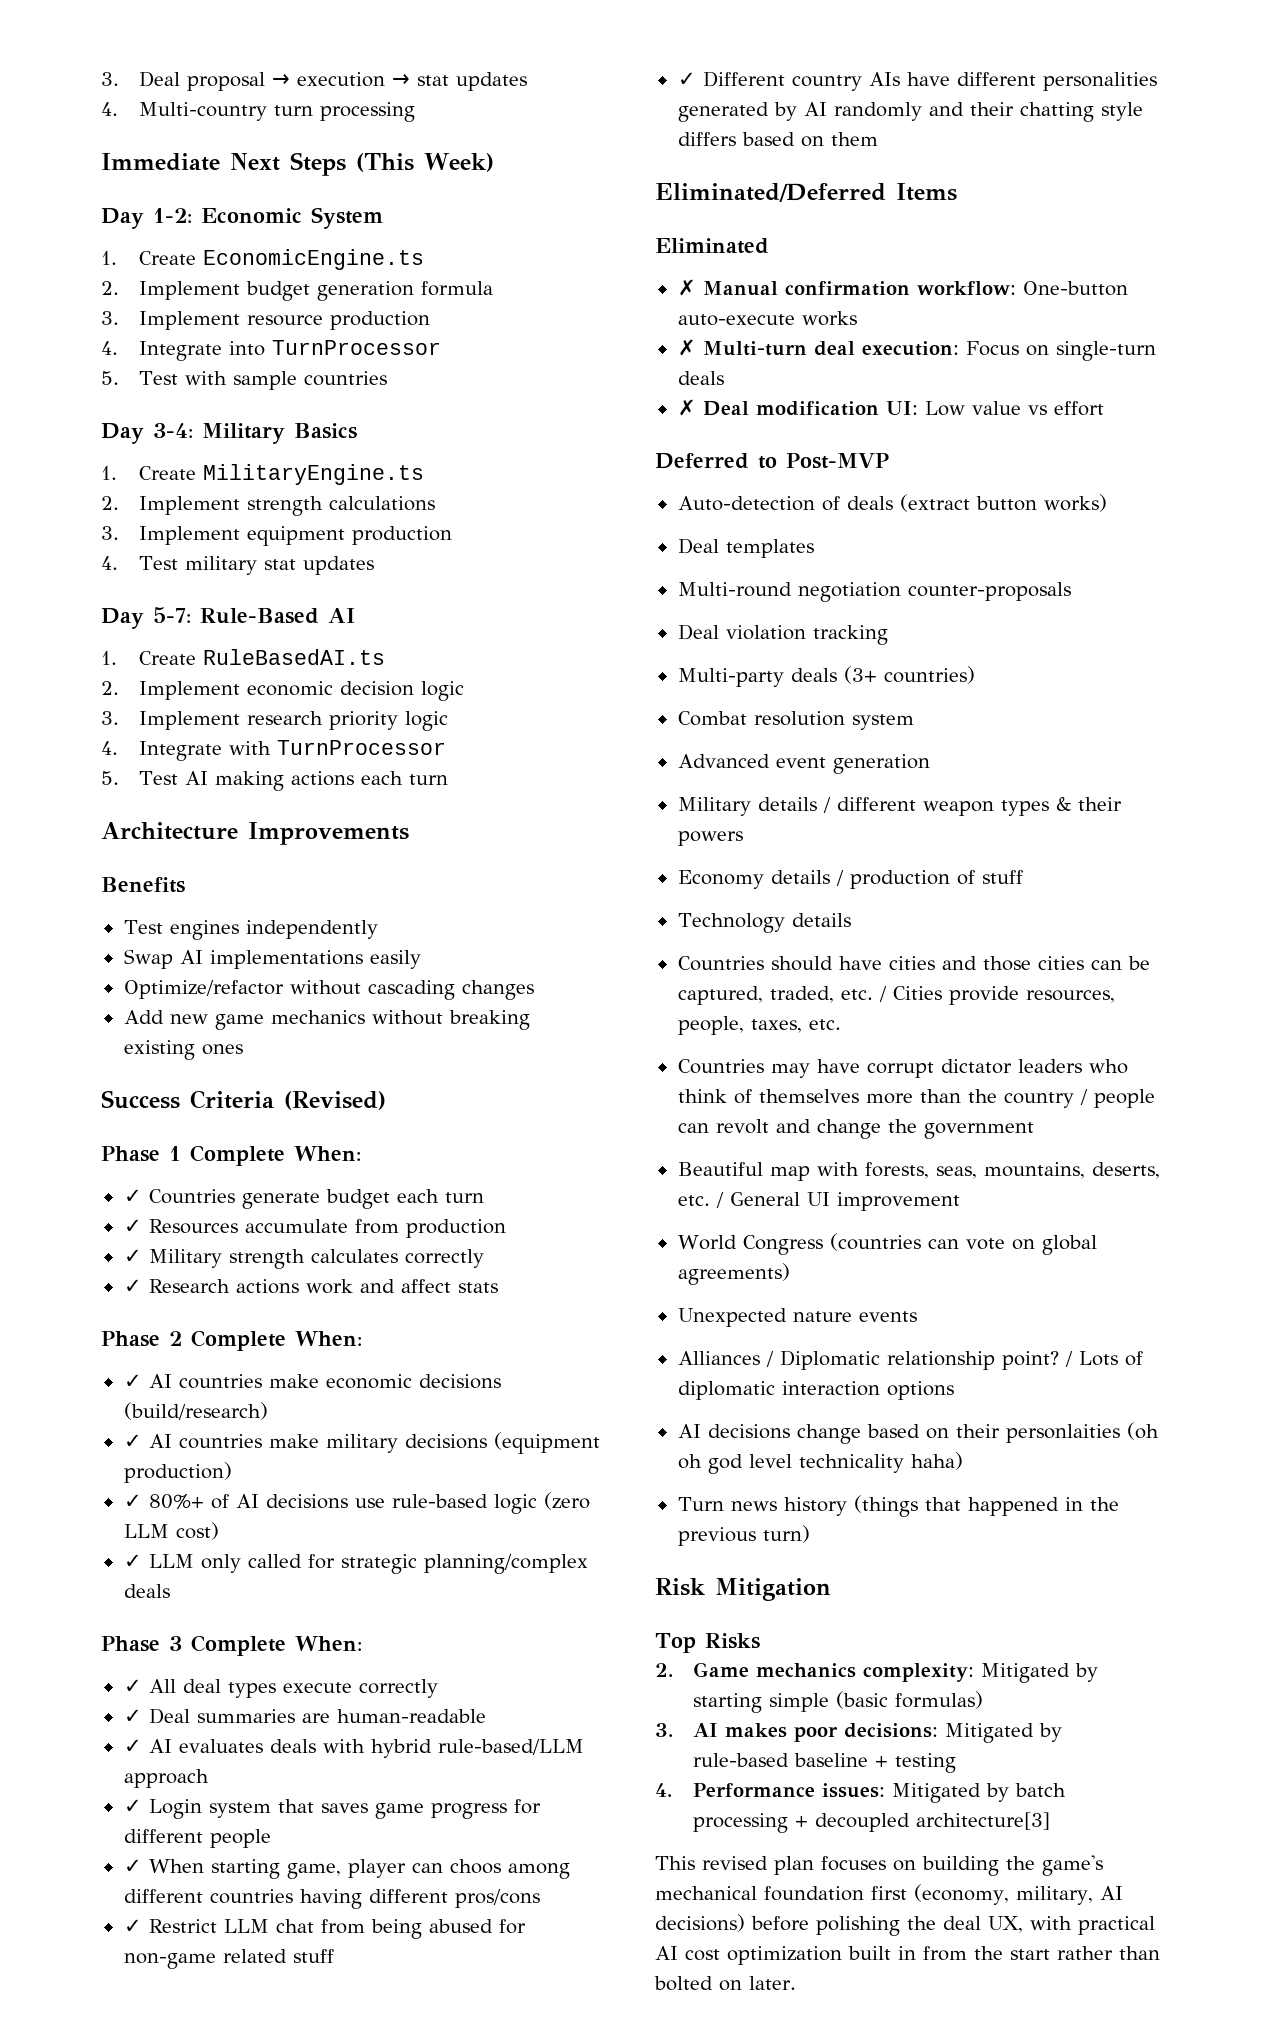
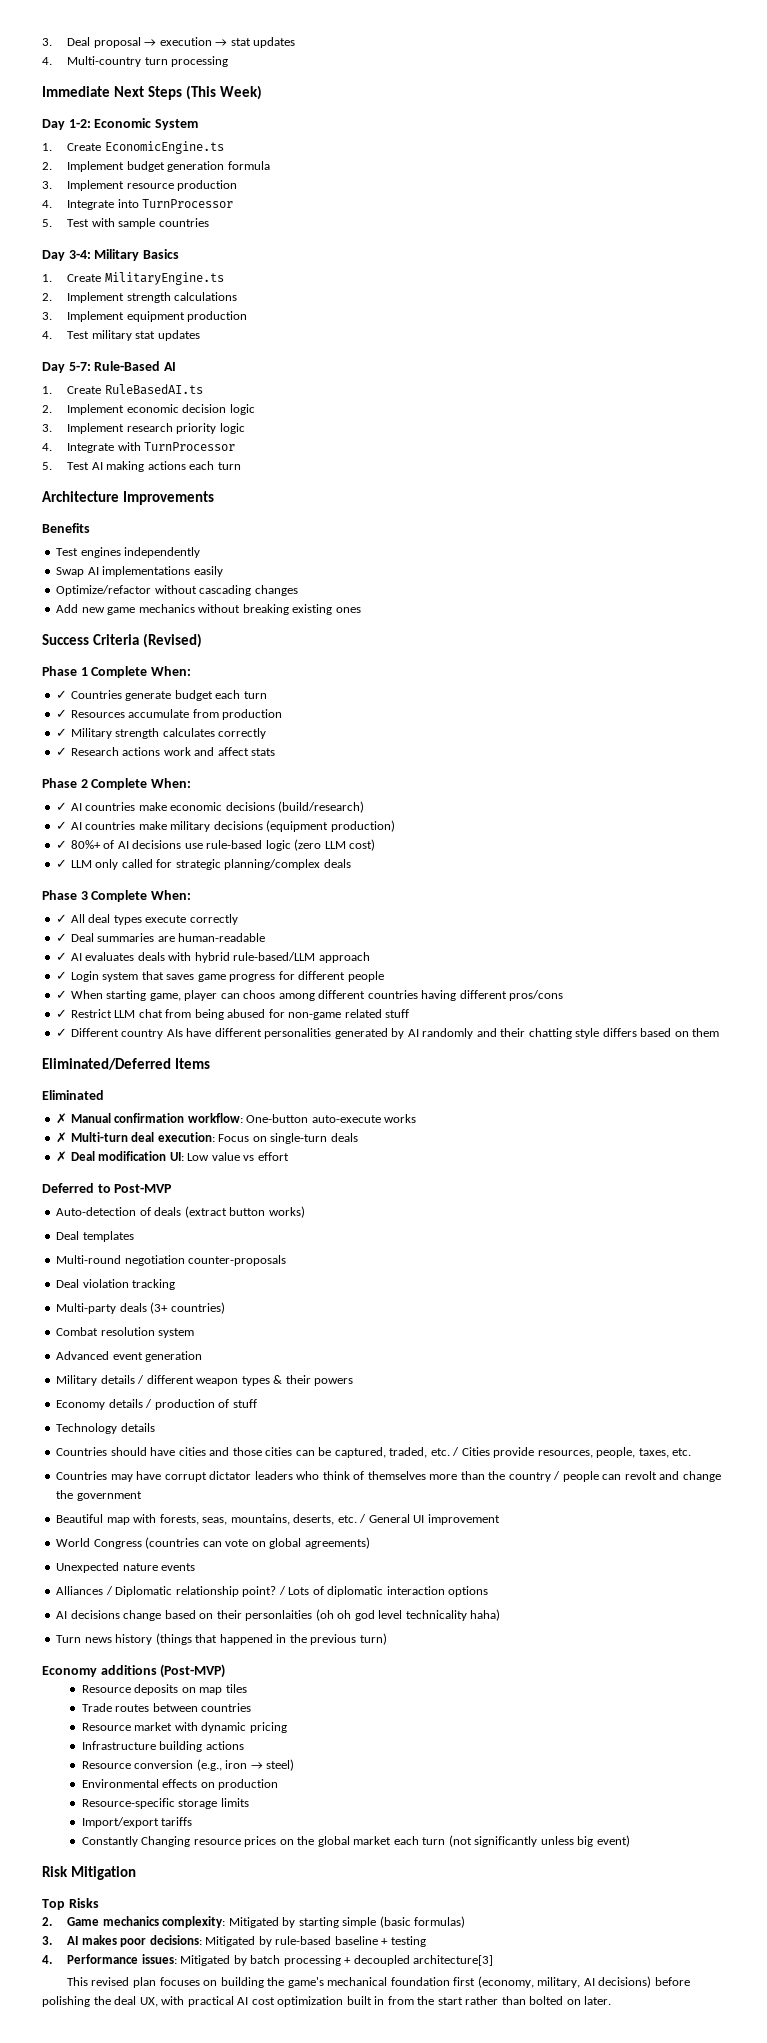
+ Economy additions (Post-MVP)
+ Resource deposits on map tiles
+ Trade routes between countries
+ Resource market with dynamic pricing
+ Infrastructure building actions
+ Resource conversion (e.g., iron → steel)
+ Environmental effects on production
+ Resource-specific storage limits
+ Import/export tariffs
+ Constantly Changing resource prices on the global market each turn (not significantly unless big event)

